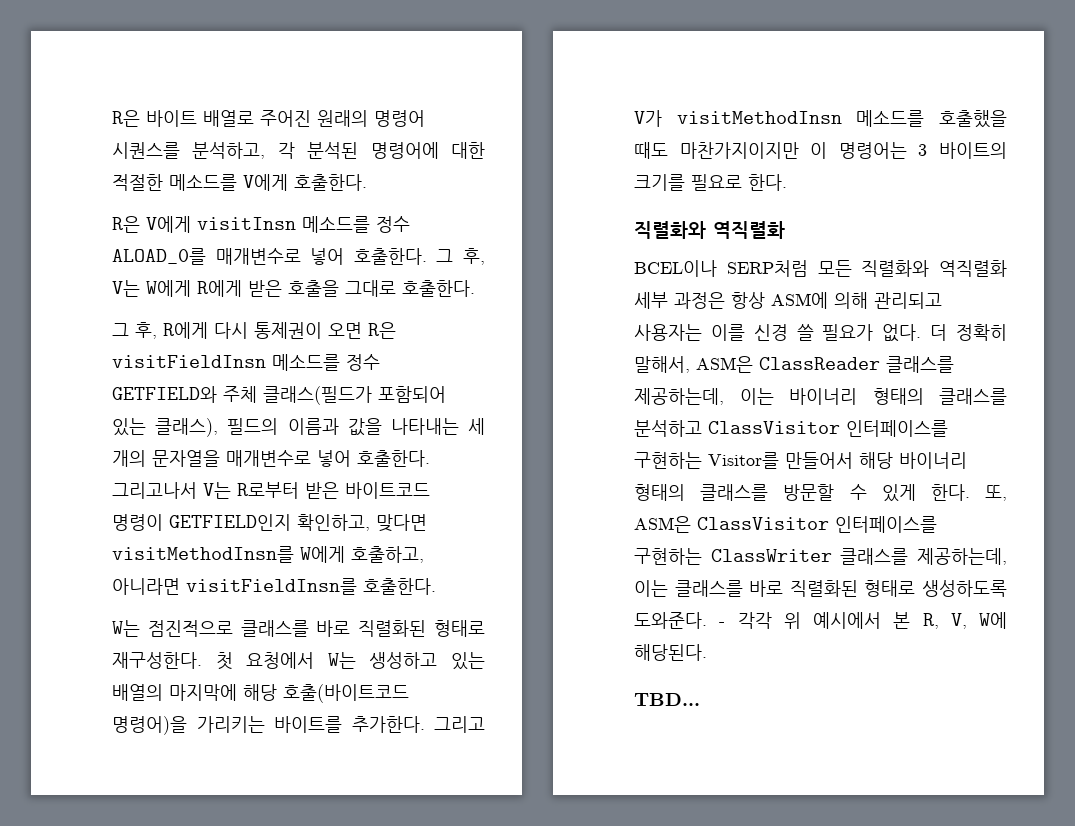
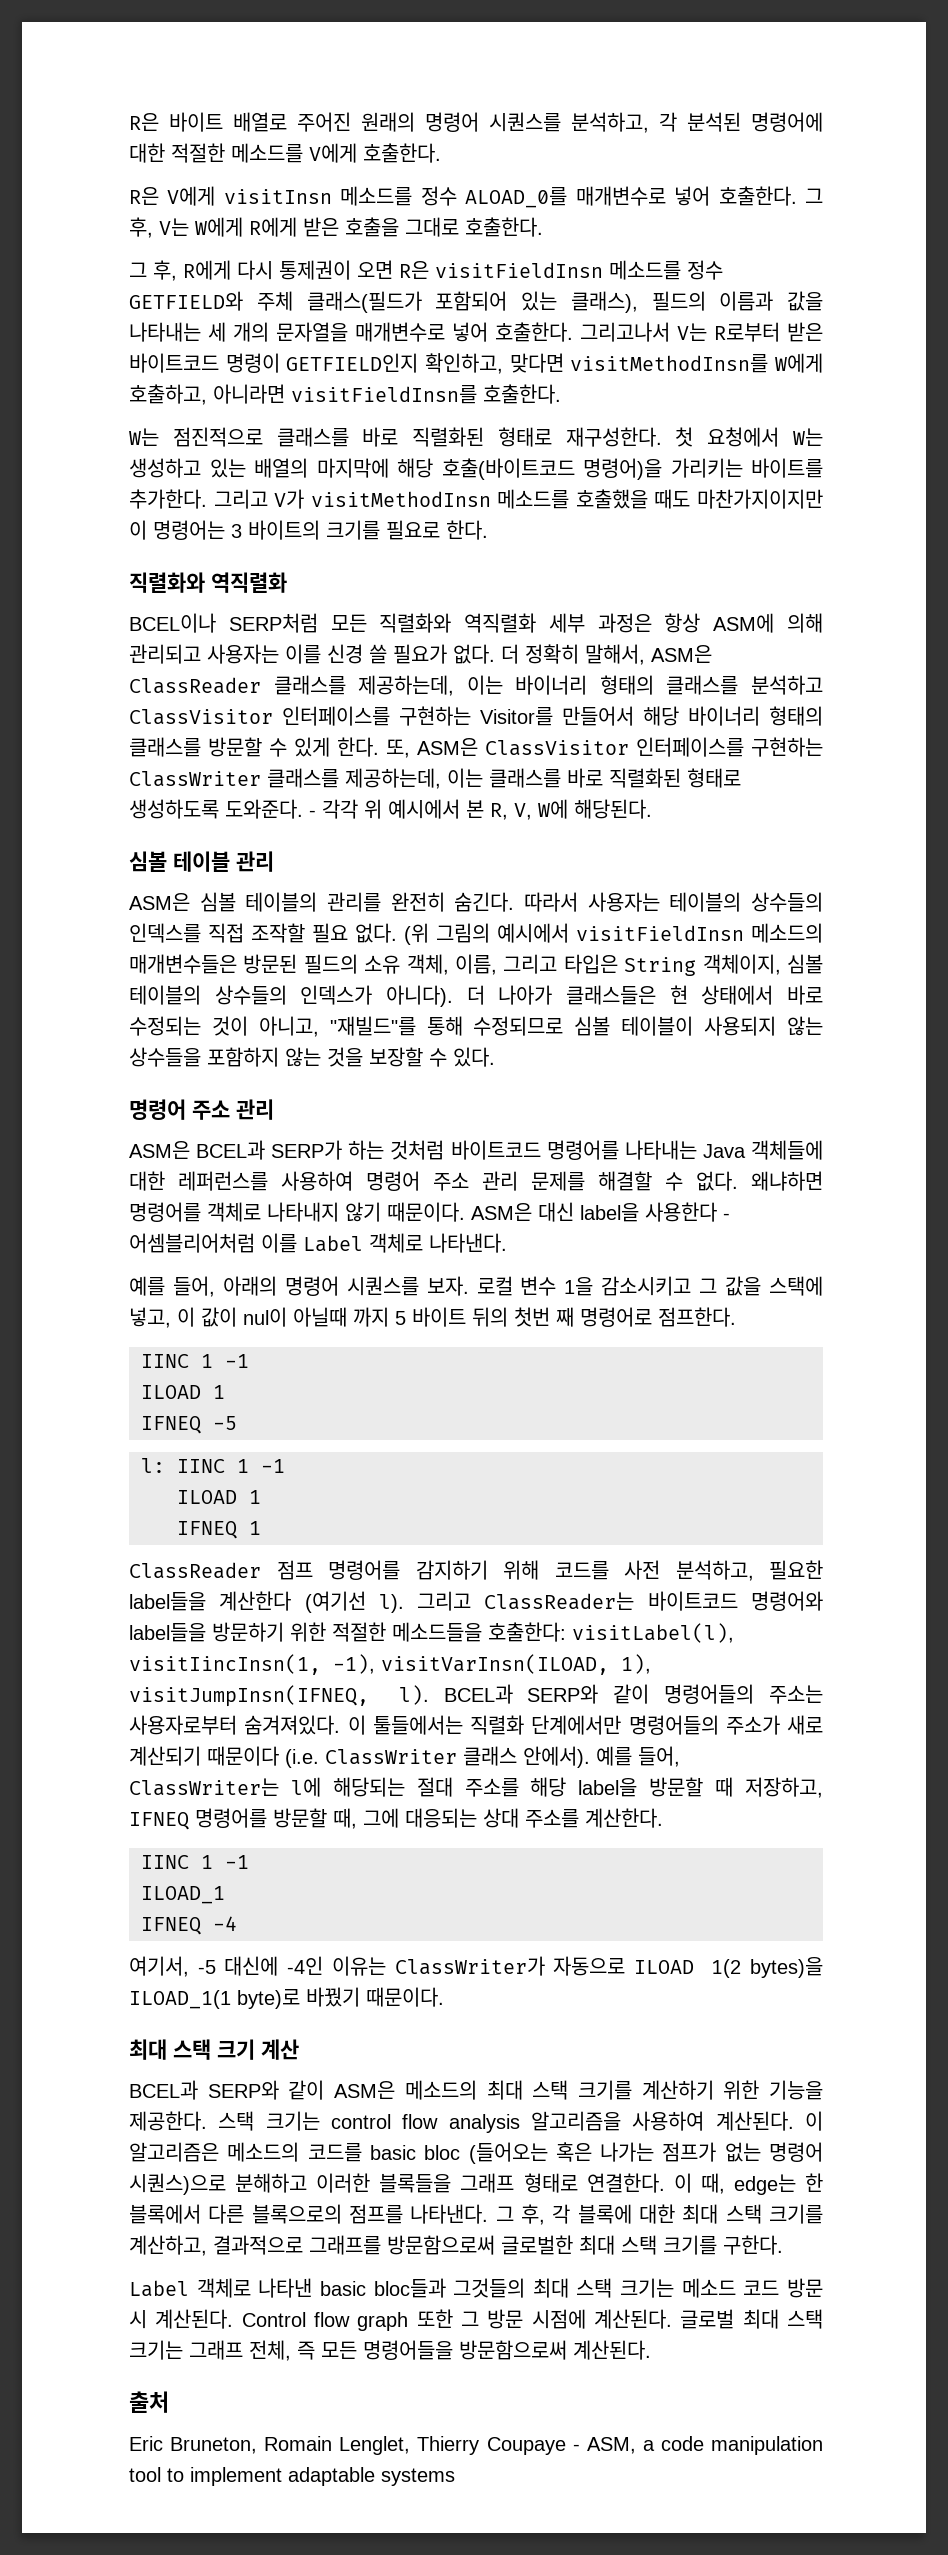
- TBD...
+ 심볼 테이블 관리
+ ASM은 심볼 테이블의 관리를 완전히 숨긴다. 따라서 사용자는 테이블의 상수들의 인덱스를 직접 조작할 필요 없다. (위 그림의 예시에서 visitFieldInsn 메소드의 매개변수들은 방문된 필드의 소유 객체, 이름, 그리고 타입은 String 객체이지, 심볼 테이블의 상수들의 인덱스가 아니다). 더 나아가 클래스들은 현 상태에서 바로 수정되는 것이 아니고, "재빌드"를 통해 수정되므로 심볼 테이블이 사용되지 않는 상수들을 포함하지 않는 것을 보장할 수 있다.
+ 명령어 주소 관리
+ ASM은 BCEL과 SERP가 하는 것처럼 바이트코드 명령어를 나타내는 Java 객체들에 대한 레퍼런스를 사용하여 명령어 주소 관리 문제를 해결할 수 없다. 왜냐하면 명령어를 객체로 나타내지 않기 때문이다. ASM은 대신 label을 사용한다 - 어셈블리어처럼 이를 Label 객체로 나타낸다.
+ 예를 들어, 아래의 명령어 시퀀스를 보자. 로컬 변수 1을 감소시키고 그 값을 스택에 넣고, 이 값이 nul이 아닐때 까지 5 바이트 뒤의 첫번 째 명령어로 점프한다.
+ IINC 1 -1
+ ILOAD 1
+ IFNEQ -5
+ l: IINC 1 -1
+ ILOAD 1
+ IFNEQ 1
+ ClassReader 점프 명령어를 감지하기 위해 코드를 사전 분석하고, 필요한 label들을 계산한다 (여기선 l). 그리고 ClassReader는 바이트코드 명령어와 label들을 방문하기 위한 적절한 메소드들을 호출한다: visitLabel(l), visitIincInsn(1, -1), visitVarInsn(ILOAD, 1), visitJumpInsn(IFNEQ, l). BCEL과 SERP와 같이 명령어들의 주소는 사용자로부터 숨겨져있다. 이 툴들에서는 직렬화 단계에서만 명령어들의 주소가 새로 계산되기 때문이다 (i.e. ClassWriter 클래스 안에서). 예를 들어, ClassWriter는 l에 해당되는 절대 주소를 해당 label을 방문할 때 저장하고, IFNEQ 명령어를 방문할 때, 그에 대응되는 상대 주소를 계산한다.
+ IINC 1 -1
+ ILOAD_1
+ IFNEQ -4
+ 여기서, -5 대신에 -4인 이유는 ClassWriter가 자동으로 ILOAD 1(2 bytes)을 ILOAD_1(1 byte)로 바꿨기 때문이다.
+ 최대 스택 크기 계산
+ BCEL과 SERP와 같이 ASM은 메소드의 최대 스택 크기를 계산하기 위한 기능을 제공한다. 스택 크기는 control flow analysis 알고리즘을 사용하여 계산된다. 이 알고리즘은 메소드의 코드를 basic bloc (들어오는 혹은 나가는 점프가 없는 명령어 시퀀스)으로 분해하고 이러한 블록들을 그래프 형태로 연결한다. 이 때, edge는 한 블록에서 다른 블록으로의 점프를 나타낸다. 그 후, 각 블록에 대한 최대 스택 크기를 계산하고, 결과적으로 그래프를 방문함으로써 글로벌한 최대 스택 크기를 구한다.
+ Label 객체로 나타낸 basic bloc들과 그것들의 최대 스택 크기는 메소드 코드 방문 시 계산된다. Control flow graph 또한 그 방문 시점에 계산된다. 글로벌 최대 스택 크기는 그래프 전체, 즉 모든 명령어들을 방문함으로써 계산된다.
+ 출처
+ Eric Bruneton, Romain Lenglet, Thierry Coupaye - ASM, a code manipulation tool to implement adaptable systems

